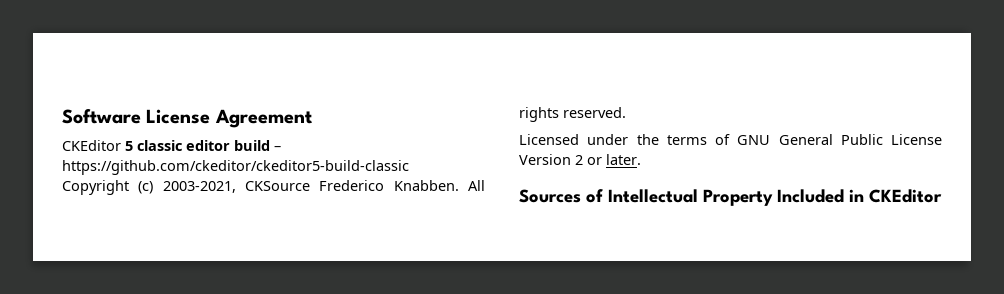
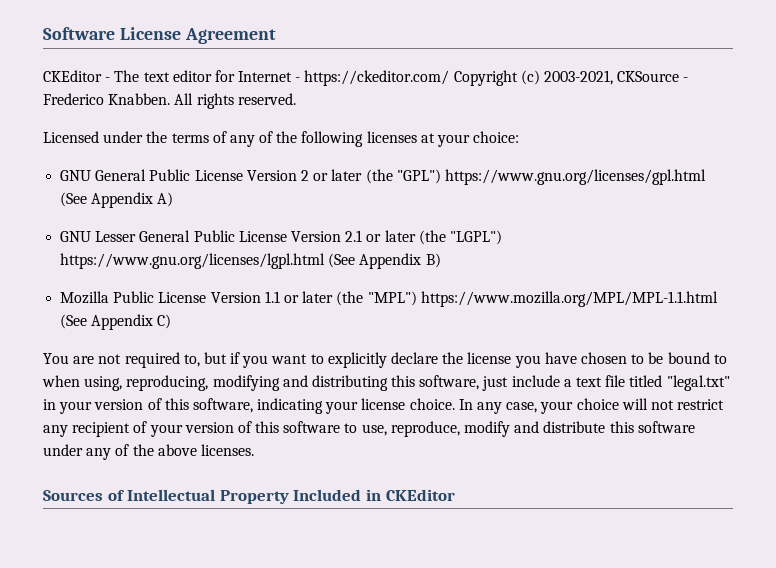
- CKEditor 5 classic editor build – https://github.com/ckeditor/ckeditor5-build-classic
- Copyright (c) 2003-2021, CKSource Frederico Knabben.
+ CKEditor - The text editor for Internet - https://ckeditor.com/ Copyright (c) 2003-2021, CKSource - Frederico Knabben.
- Licensed under the terms of GNU General Public License Version 2 or later.
+ Licensed under the terms of any of the following licenses at your choice:
+ GNU General Public License Version 2 or later (the "GPL") https://www.gnu.org/licenses/gpl.html (See Appendix A)
+ GNU Lesser General Public License Version 2.1 or later (the "LGPL") https://www.gnu.org/licenses/lgpl.html (See Appendix B)
+ Mozilla Public License Version 1.1 or later (the "MPL") https://www.mozilla.org/MPL/MPL-1.1.html (See Appendix C)
+ You are not required to, but if you want to explicitly declare the license you have chosen to be bound to when using, reproducing, modifying and distributing this software, just include a text file titled "legal.txt" in your version of this software, indicating your license choice. In any case, your choice will not restrict any recipient of your version of this software to use, reproduce, modify and distribute this software under any of the above licenses.

